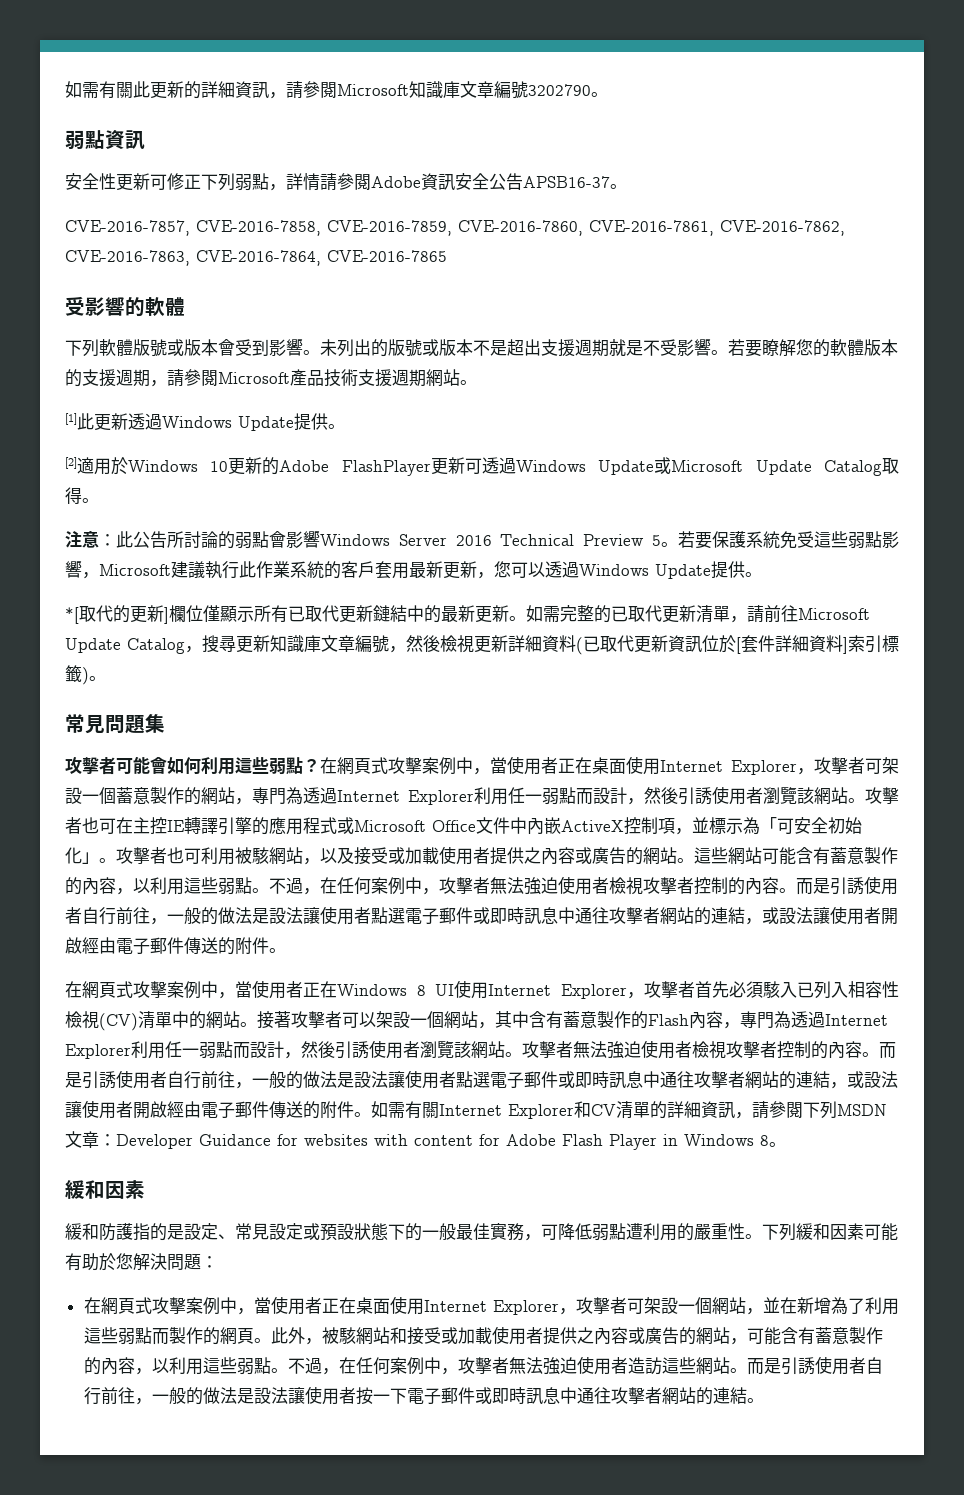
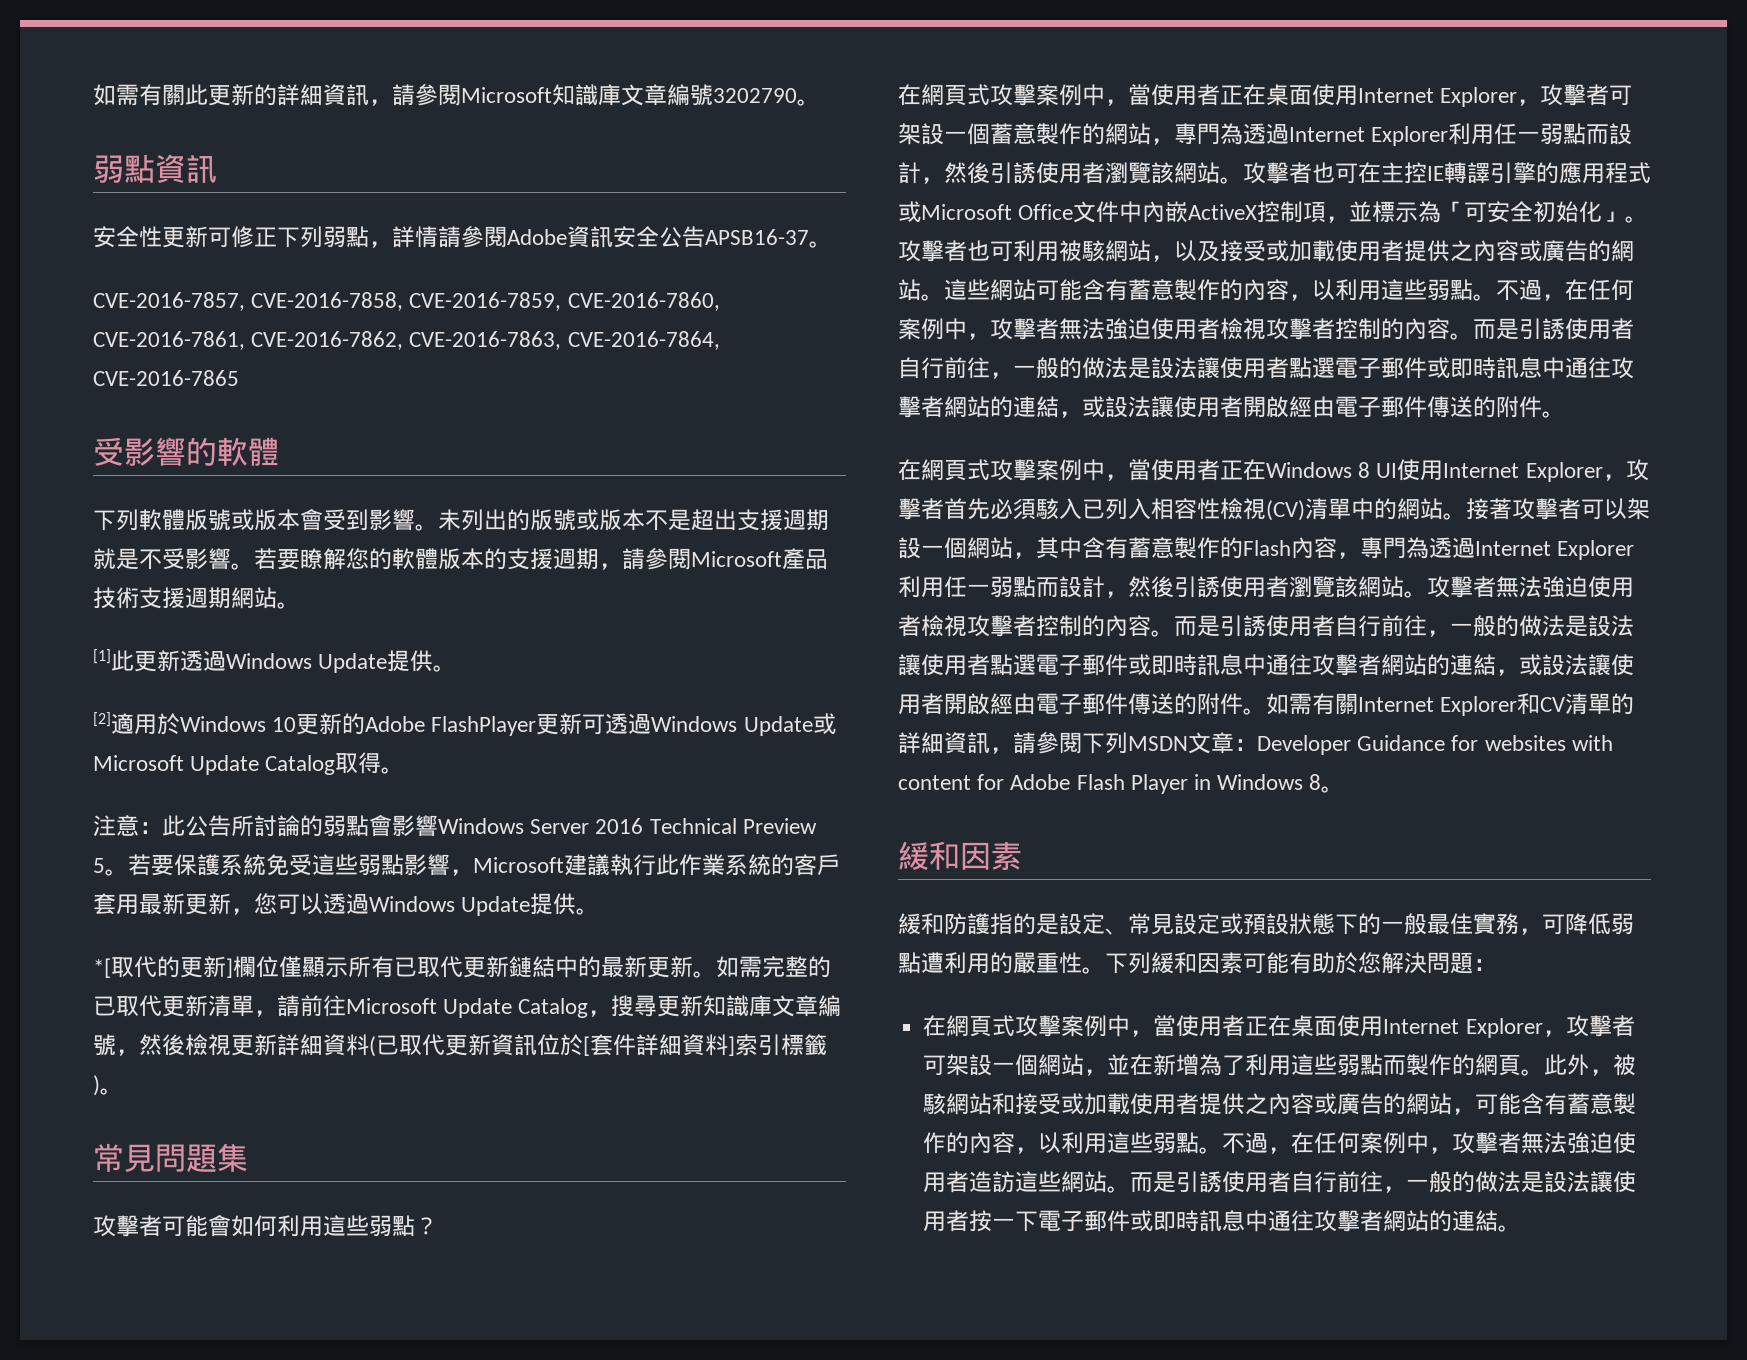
- 攻擊者可能會如何利用這些弱點？在網頁式攻擊案例中，當使用者正在桌面使用Internet Explorer，攻擊者可架設一個蓄意製作的網站，專門為透過Internet Explorer利用任一弱點而設計，然後引誘使用者瀏覽該網站。
+ 攻擊者可能會如何利用這些弱點？
+ 在網頁式攻擊案例中，當使用者正在桌面使用Internet Explorer，攻擊者可架設一個蓄意製作的網站，專門為透過Internet Explorer利用任一弱點而設計，然後引誘使用者瀏覽該網站。

